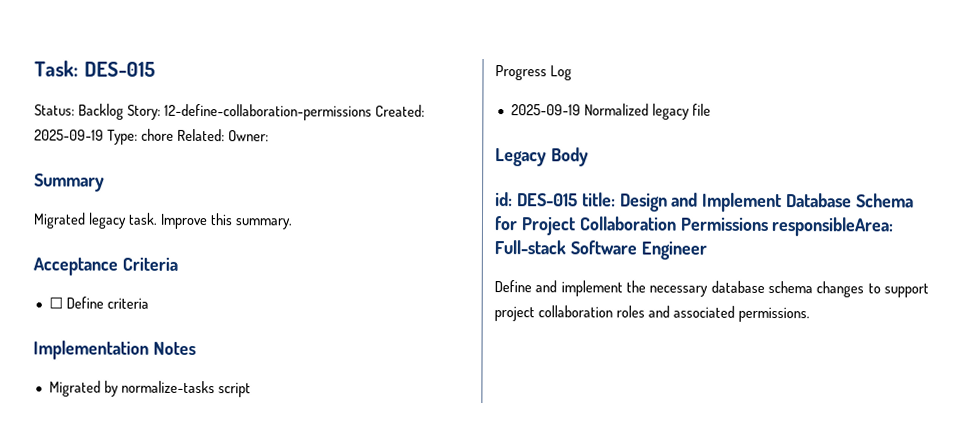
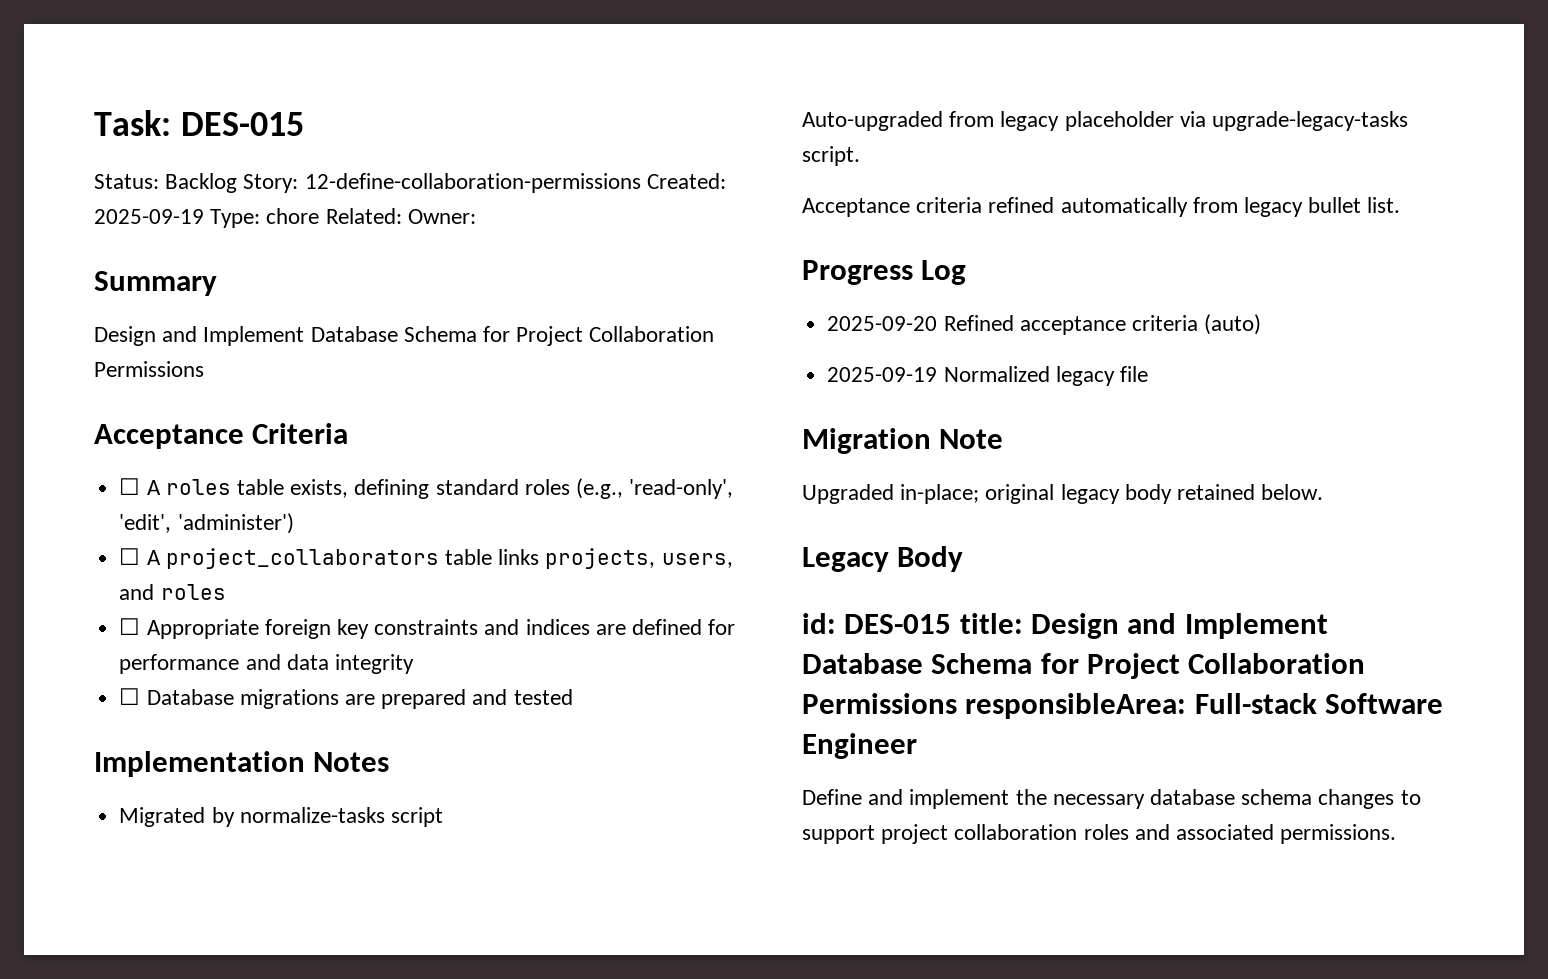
  Summary
- Migrated legacy task. Improve this summary.
+ Design and Implement Database Schema for Project Collaboration Permissions
  Acceptance Criteria
- ☐ Define criteria
+ ☐ A roles table exists, defining standard roles (e.g., 'read-only', 'edit', 'administer')
+ ☐ A project_collaborators table links projects, users, and roles
+ ☐ Appropriate foreign key constraints and indices are defined for performance and data integrity
+ ☐ Database migrations are prepared and tested
+ Auto-upgraded from legacy placeholder via upgrade-legacy-tasks script.
+ Acceptance criteria refined automatically from legacy bullet list.
  Progress Log
+ 2025-09-20 Refined acceptance criteria (auto)
  2025-09-19 Normalized legacy file
+ Migration Note
+ Upgraded in-place; original legacy body retained below.

